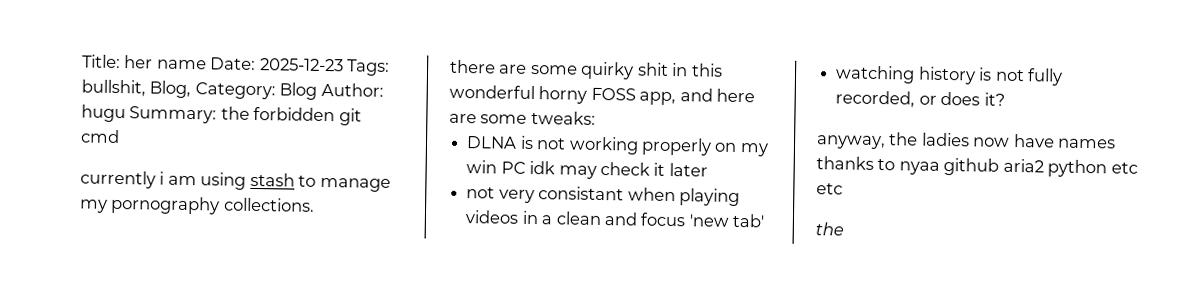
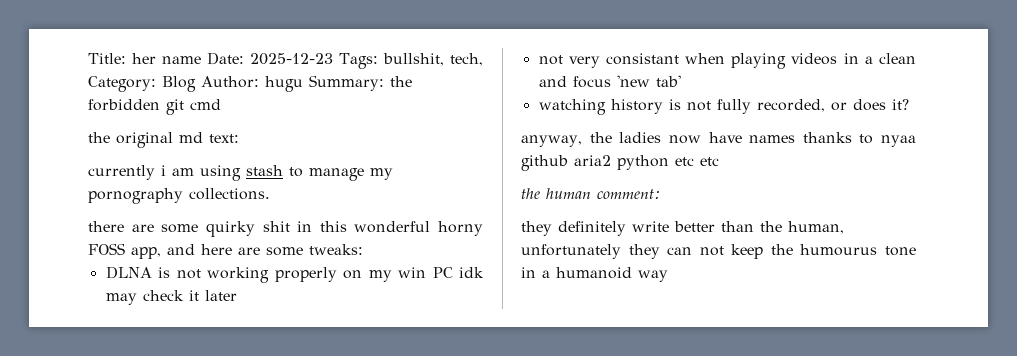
- Title: her name Date: 2025-12-23 Tags: bullshit, Blog, Category: Blog Author: hugu Summary: the forbidden git cmd
+ Title: her name Date: 2025-12-23 Tags: bullshit, tech, Category: Blog Author: hugu Summary: the forbidden git cmd
+ the original md text:
  anyway, the ladies now have names thanks to nyaa github aria2 python etc etc
- the
+ the human comment:
+ they definitely write better than the human, unfortunately they can not keep the humourus tone in a humanoid way

